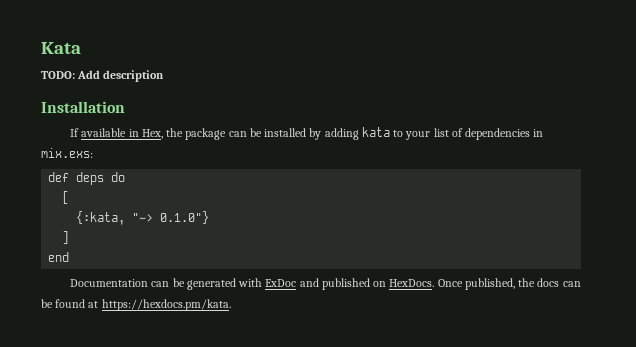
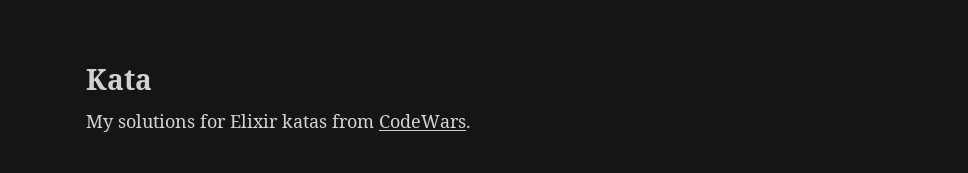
- TODO: Add description
- Installation
- If available in Hex, the package can be installed by adding kata to your list of dependencies in mix.exs:
- def deps do
- [
- {:kata, "~> 0.1.0"}
- ]
- end
- Documentation can be generated with ExDoc and published on HexDocs. Once published, the docs can be found at https://hexdocs.pm/kata.
+ My solutions for Elixir katas from CodeWars.

